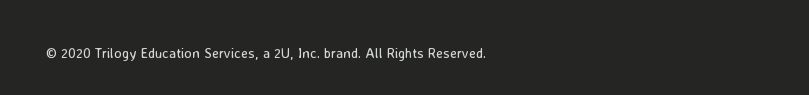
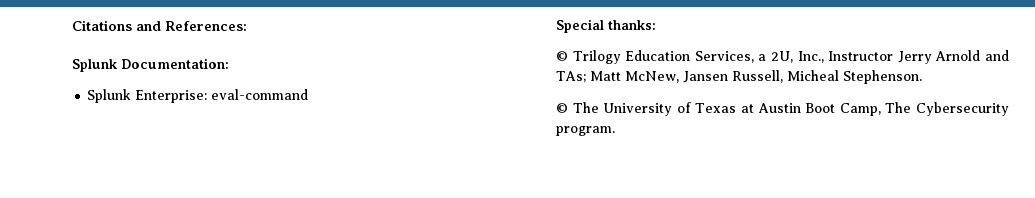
- © 2020 Trilogy Education Services, a 2U, Inc. brand. All Rights Reserved.
+ Citations and References:
+ Splunk Documentation:
+ Splunk Enterprise: eval-command
+ Special thanks:
+ © Trilogy Education Services, a 2U, Inc., Instructor Jerry Arnold and TAs; Matt McNew, Jansen Russell, Micheal Stephenson.
+ © The University of Texas at Austin Boot Camp, The Cybersecurity program.

